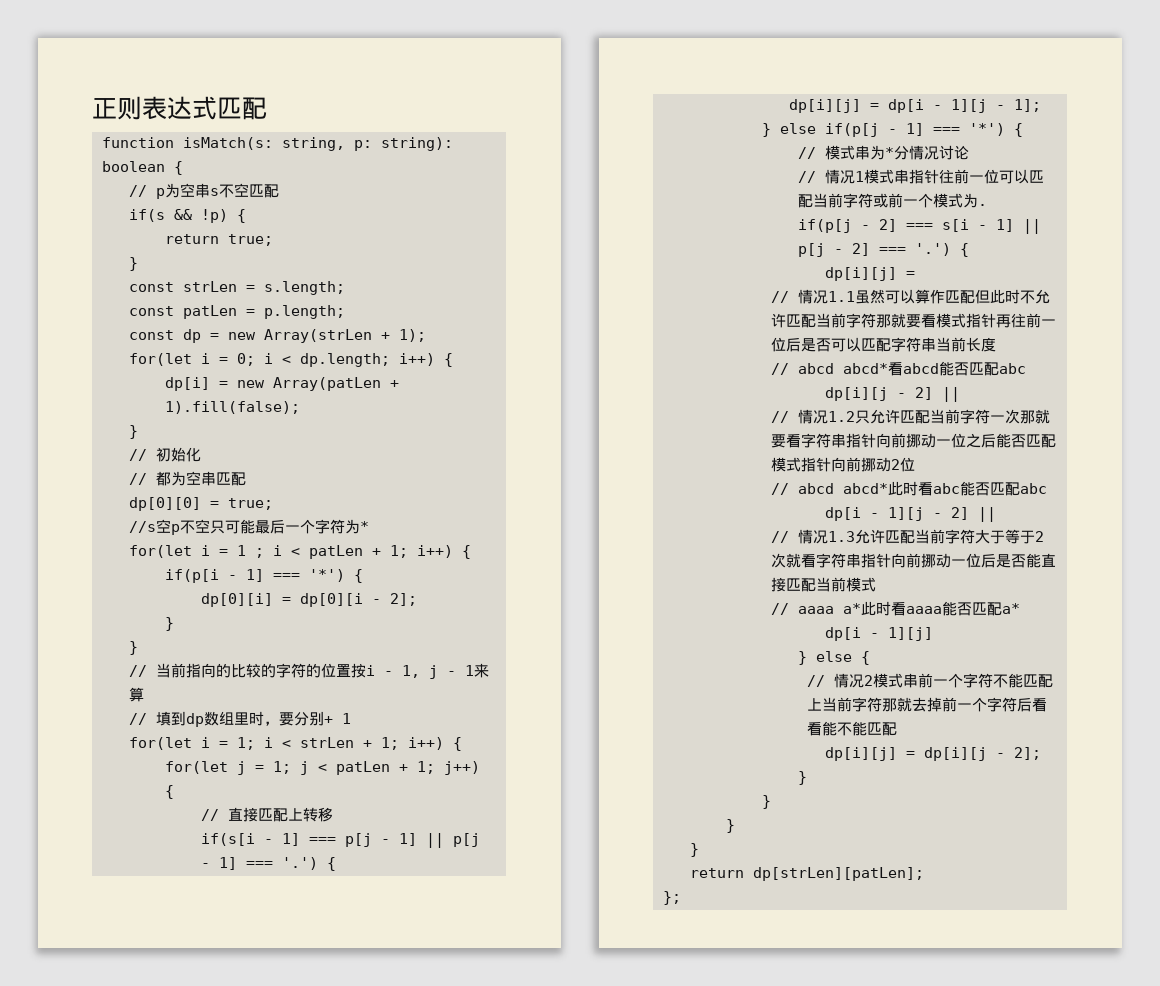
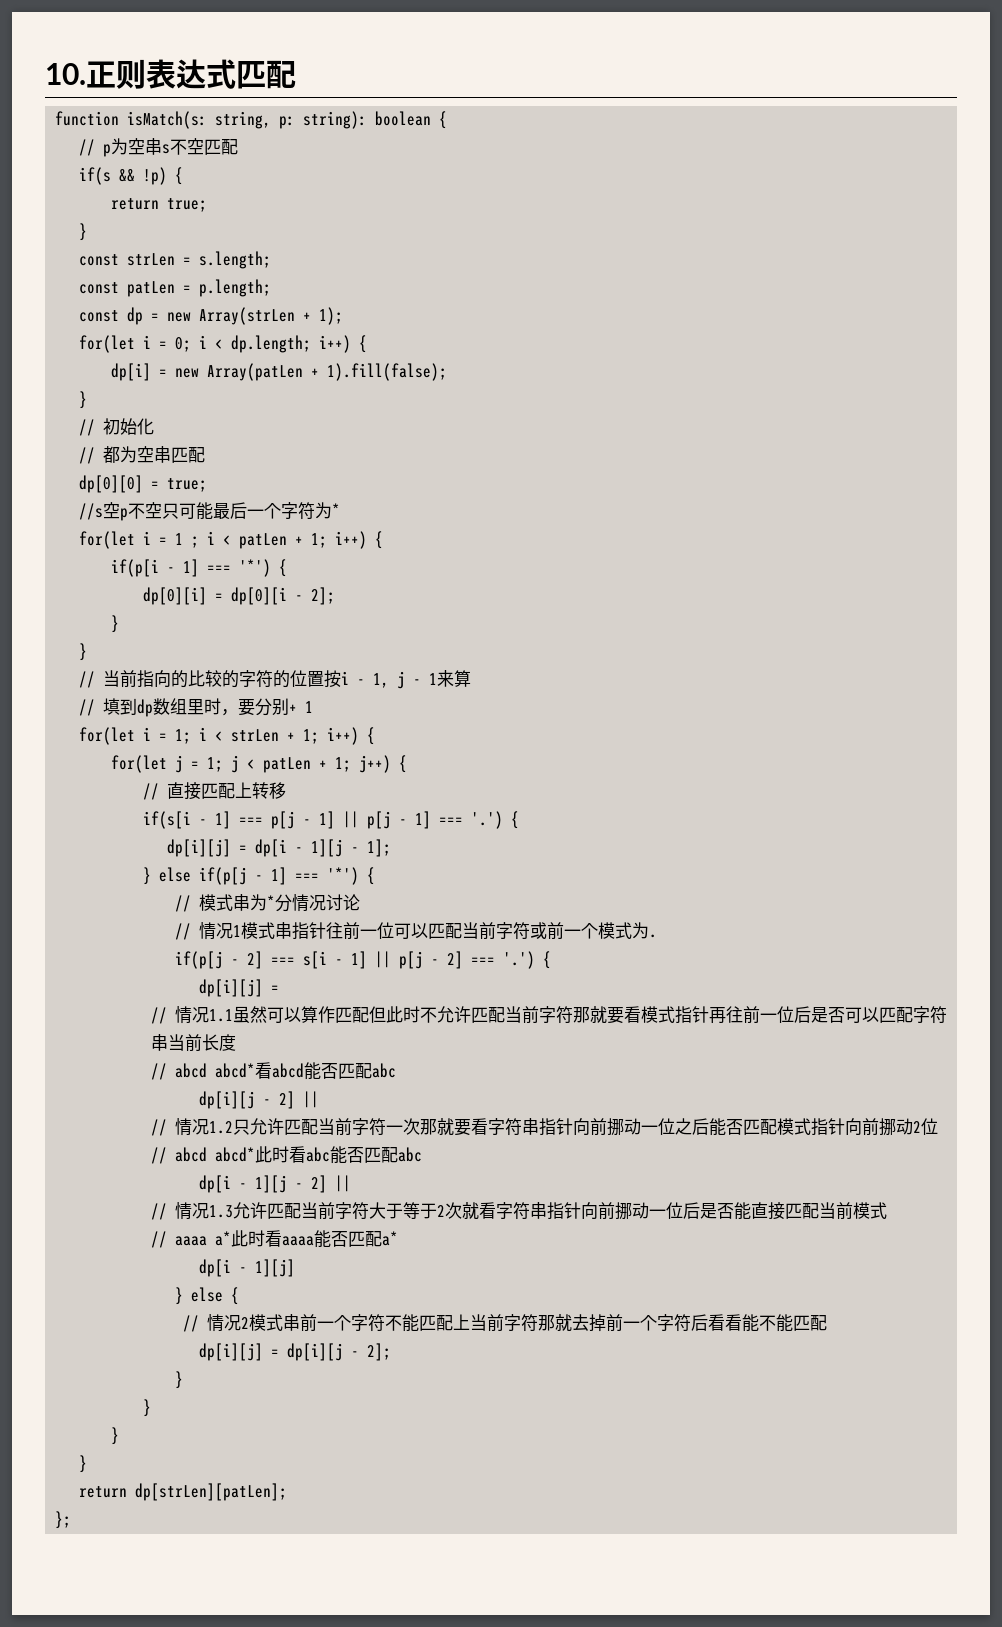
- 正则表达式匹配
+ 10.正则表达式匹配

